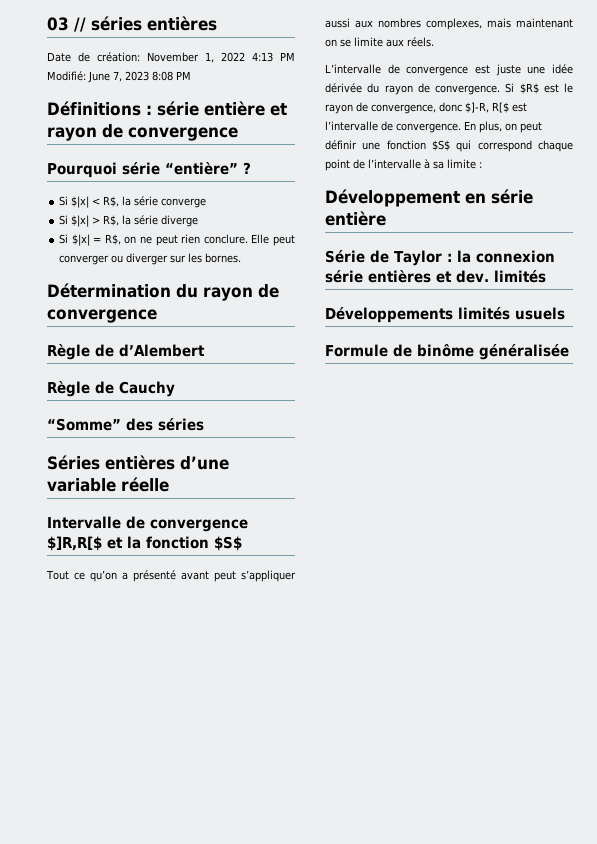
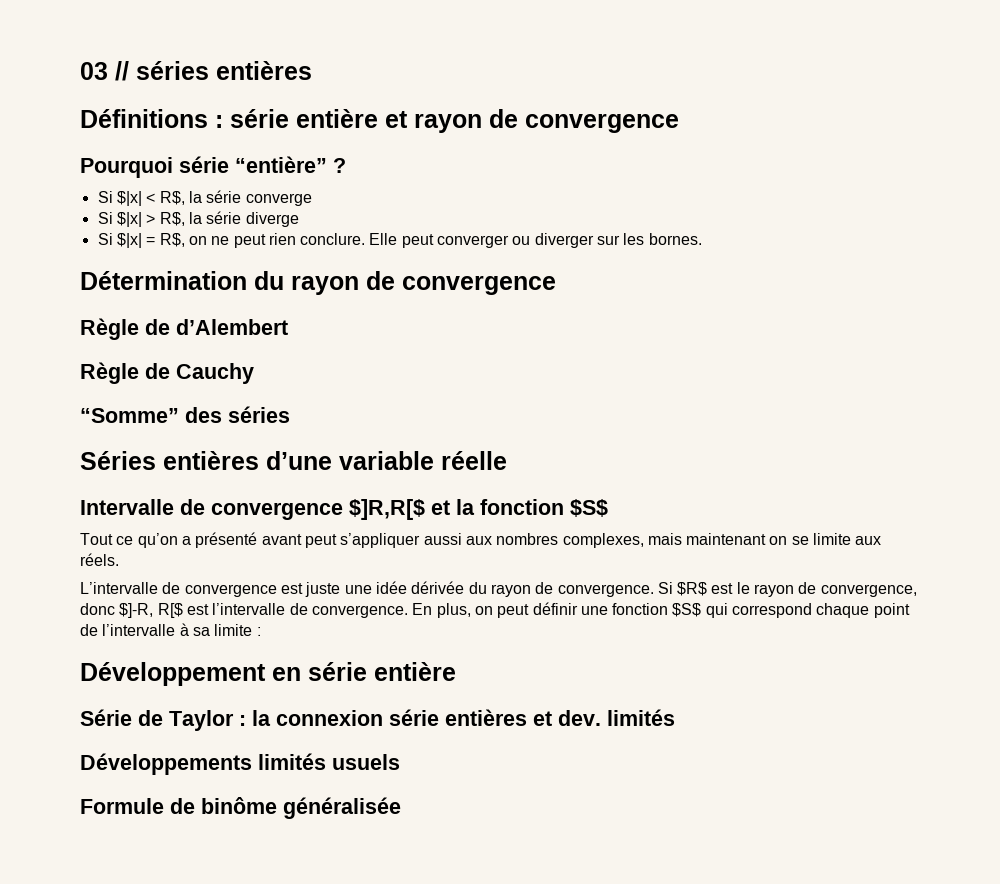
- Date de création: November 1, 2022 4:13 PM Modifié: June 7, 2023 8:08 PM

